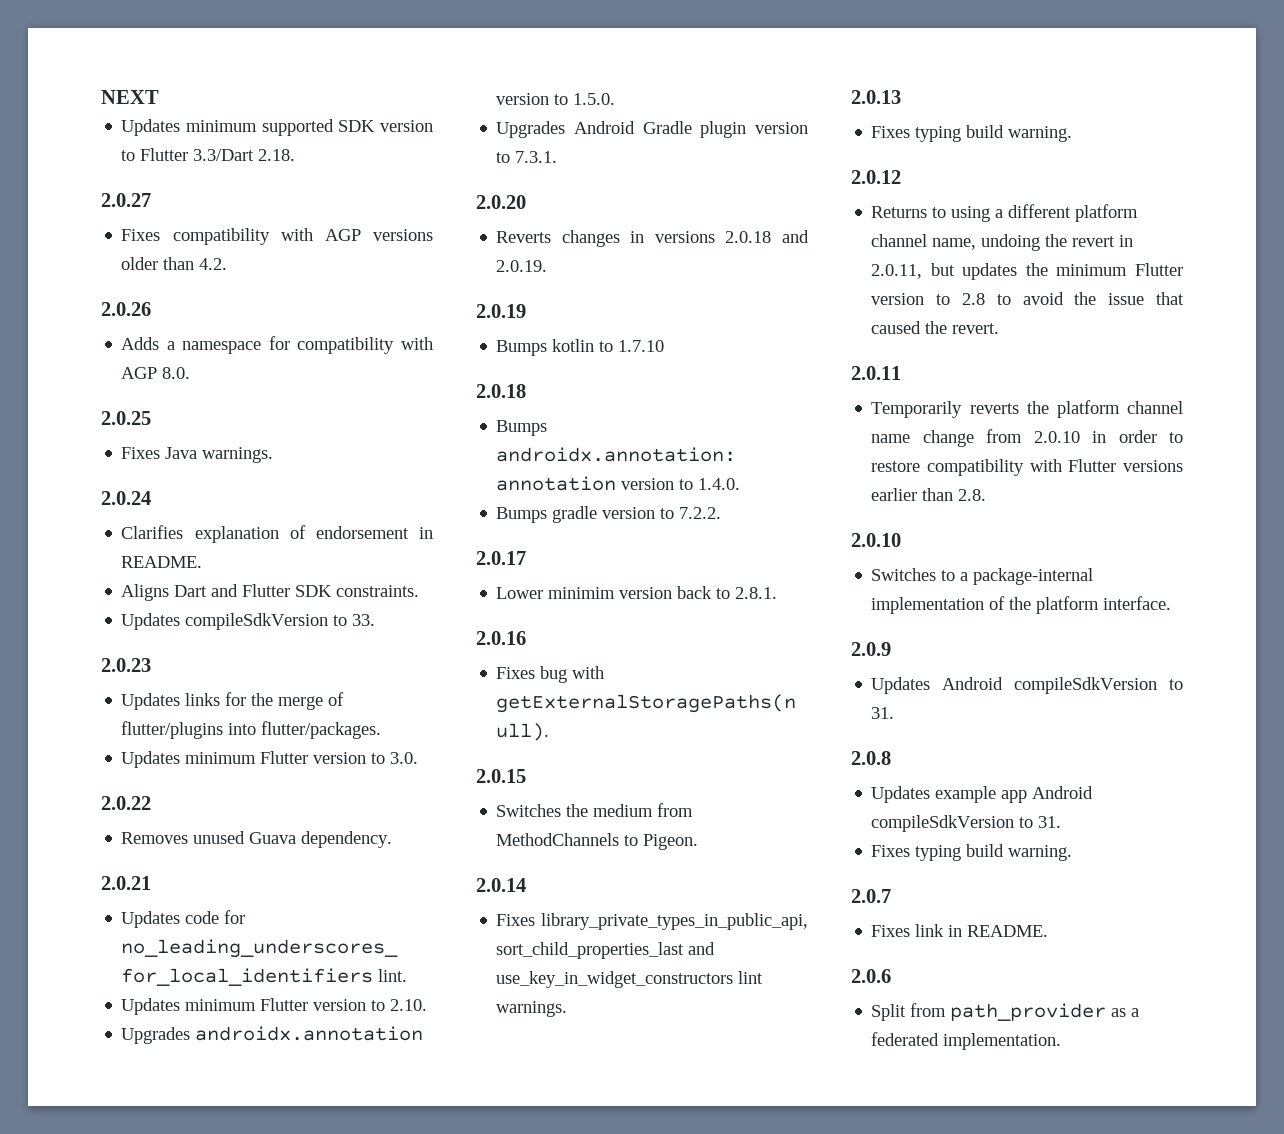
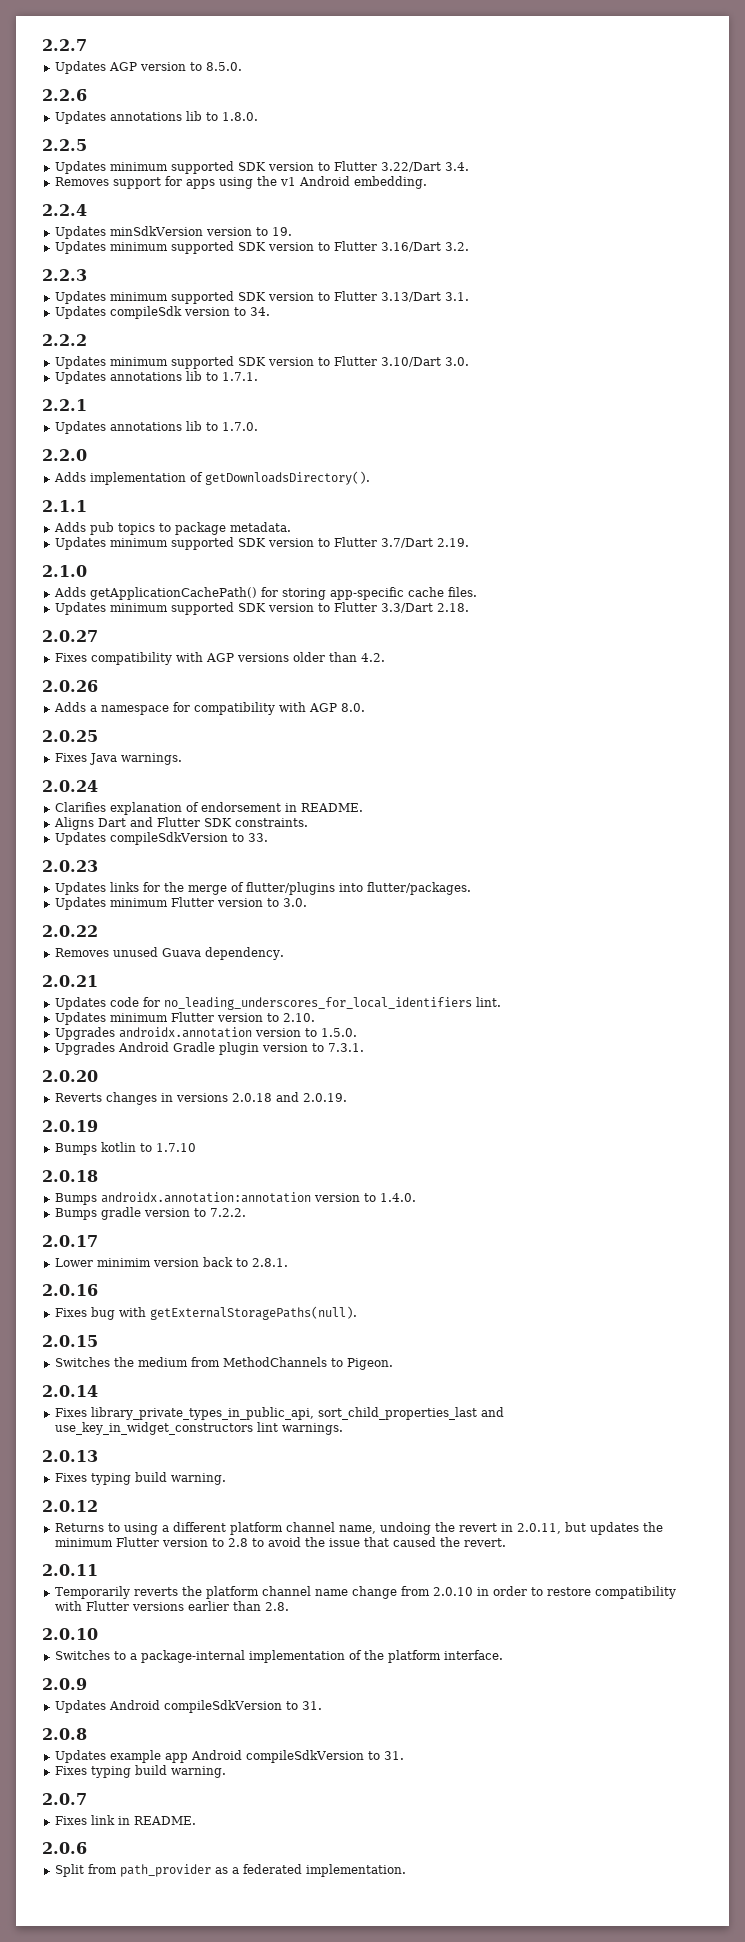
- NEXT
+ 2.2.7
+ Updates AGP version to 8.5.0.
+ 2.2.6
+ Updates annotations lib to 1.8.0.
+ 2.2.5
+ Updates minimum supported SDK version to Flutter 3.22/Dart 3.4.
+ Removes support for apps using the v1 Android embedding.
+ 2.2.4
+ Updates minSdkVersion version to 19.
+ Updates minimum supported SDK version to Flutter 3.16/Dart 3.2.
+ 2.2.3
+ Updates minimum supported SDK version to Flutter 3.13/Dart 3.1.
+ Updates compileSdk version to 34.
+ 2.2.2
+ Updates minimum supported SDK version to Flutter 3.10/Dart 3.0.
+ Updates annotations lib to 1.7.1.
+ 2.2.1
+ Updates annotations lib to 1.7.0.
+ 2.2.0
+ Adds implementation of getDownloadsDirectory().
+ 2.1.1
+ Adds pub topics to package metadata.
+ Updates minimum supported SDK version to Flutter 3.7/Dart 2.19.
+ 2.1.0
+ Adds getApplicationCachePath() for storing app-specific cache files.

